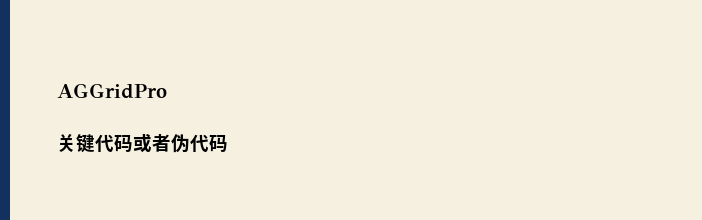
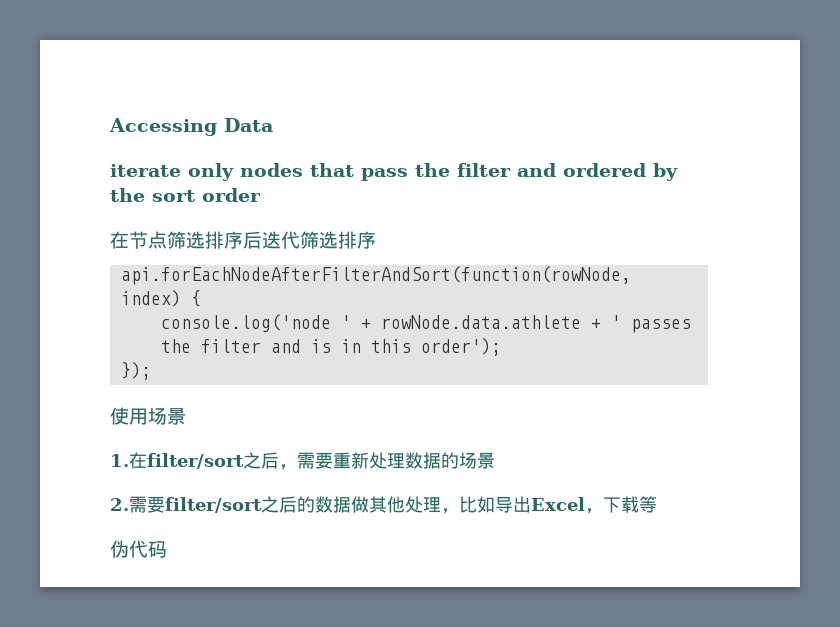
- AGGridPro
- 关键代码或者伪代码
+ Accessing Data
+ iterate only nodes that pass the filter and ordered by the sort order
+ 在节点筛选排序后迭代筛选排序
+ api.forEachNodeAfterFilterAndSort(function(rowNode, index) {
+ console.log('node ' + rowNode.data.athlete + ' passes the filter and is in this order');
+ });
+ 使用场景
+ 1.在filter/sort之后，需要重新处理数据的场景
+ 2.需要filter/sort之后的数据做其他处理，比如导出Excel，下载等
+ 伪代码

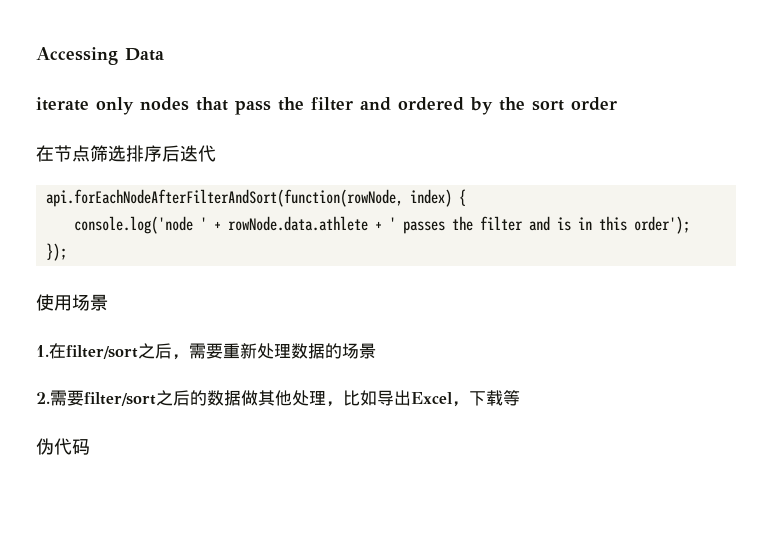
- 在节点筛选排序后迭代筛选排序
+ 在节点筛选排序后迭代

